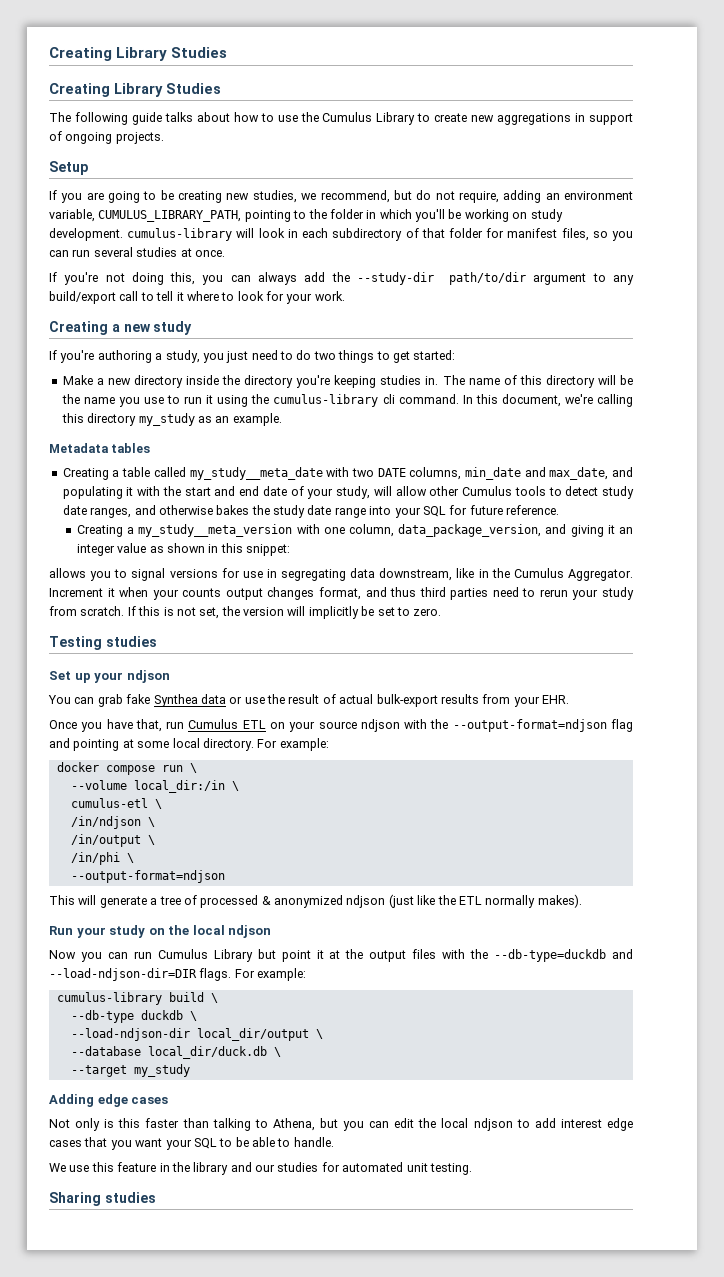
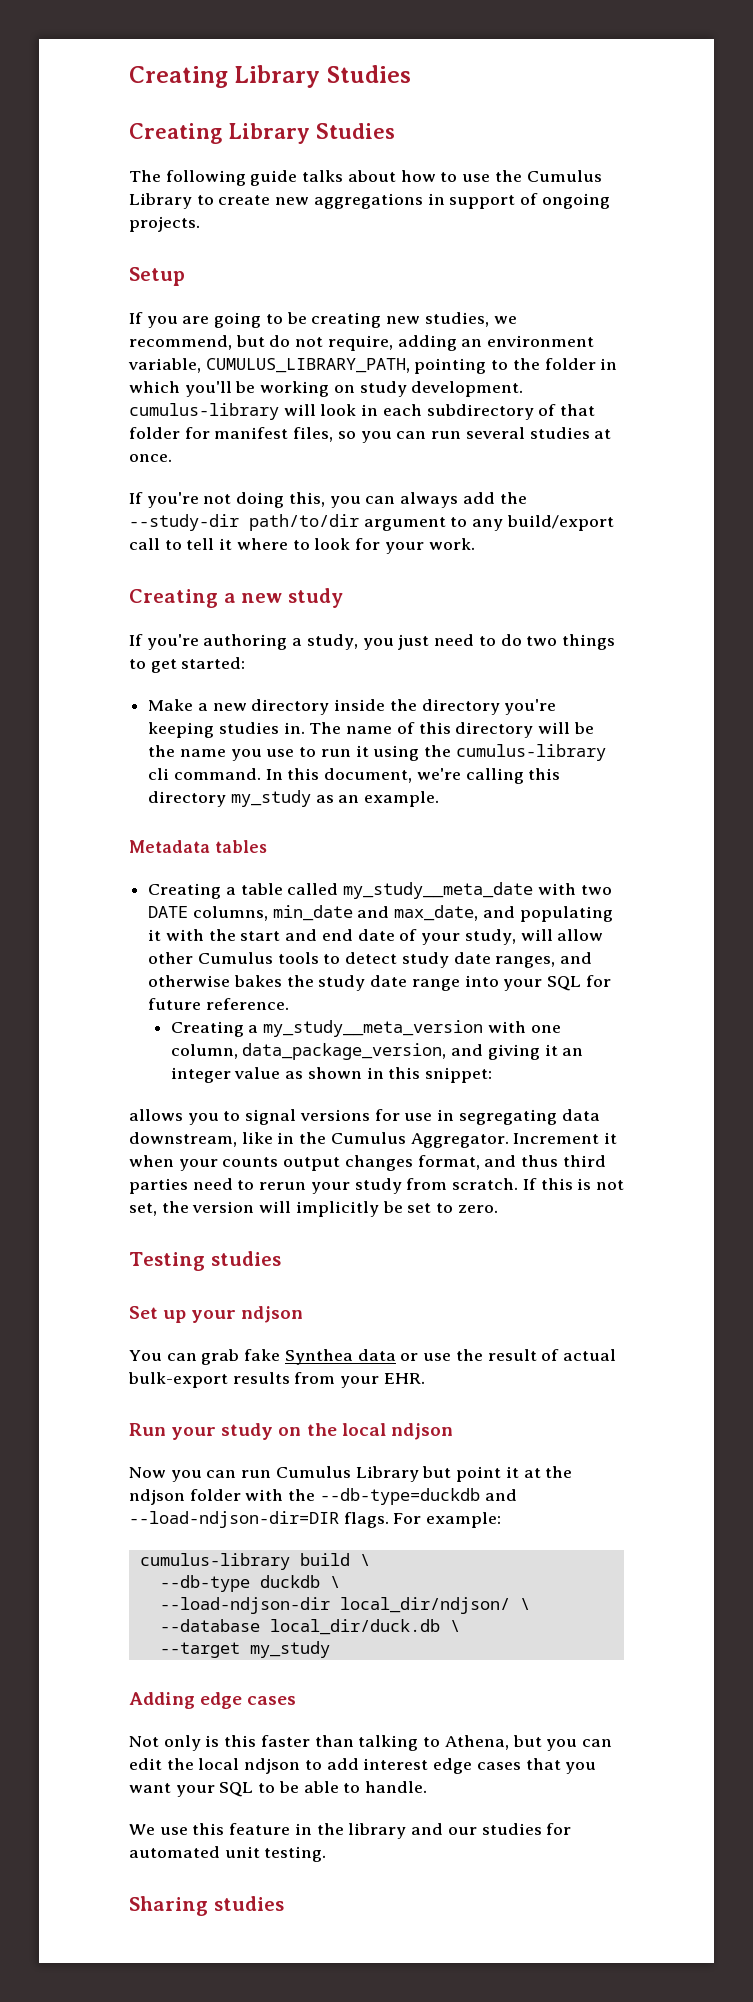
- Once you have that, run Cumulus ETL on your source ndjson with the --output-format=ndjson flag and pointing at some local directory. For example:
- docker compose run \
- --volume local_dir:/in \
- cumulus-etl \
- /in/ndjson \
- /in/output \
- /in/phi \
- --output-format=ndjson
- This will generate a tree of processed & anonymized ndjson (just like the ETL normally makes).
- Now you can run Cumulus Library but point it at the output files with the --db-type=duckdb and --load-ndjson-dir=DIR flags.
+ Now you can run Cumulus Library but point it at the ndjson folder with the --db-type=duckdb and --load-ndjson-dir=DIR flags.
- --load-ndjson-dir local_dir/output \
+ --load-ndjson-dir local_dir/ndjson/ \

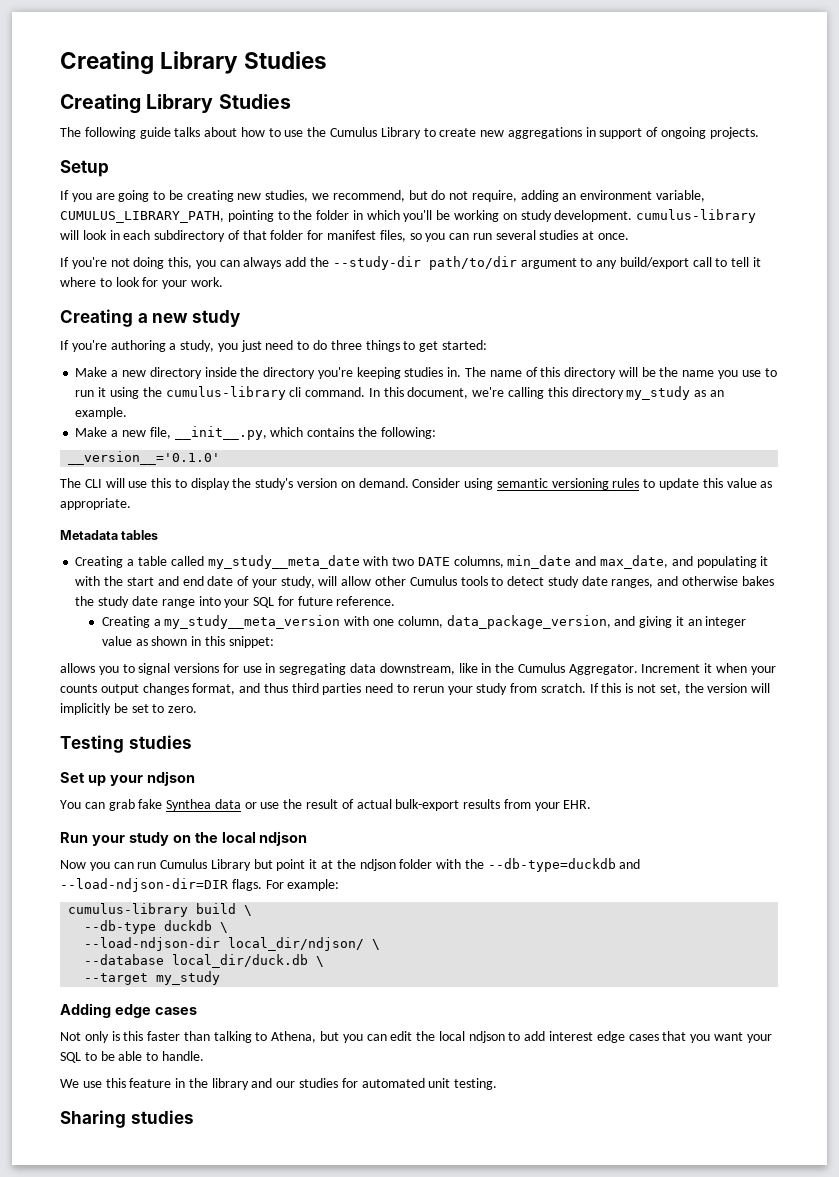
- If you're authoring a study, you just need to do two things to get started:
+ If you're authoring a study, you just need to do three things to get started:
+ Make a new file, __init__.py, which contains the following:
+ __version__='0.1.0'
+ The CLI will use this to display the study's version on demand. Consider using semantic versioning rules to update this value as appropriate.

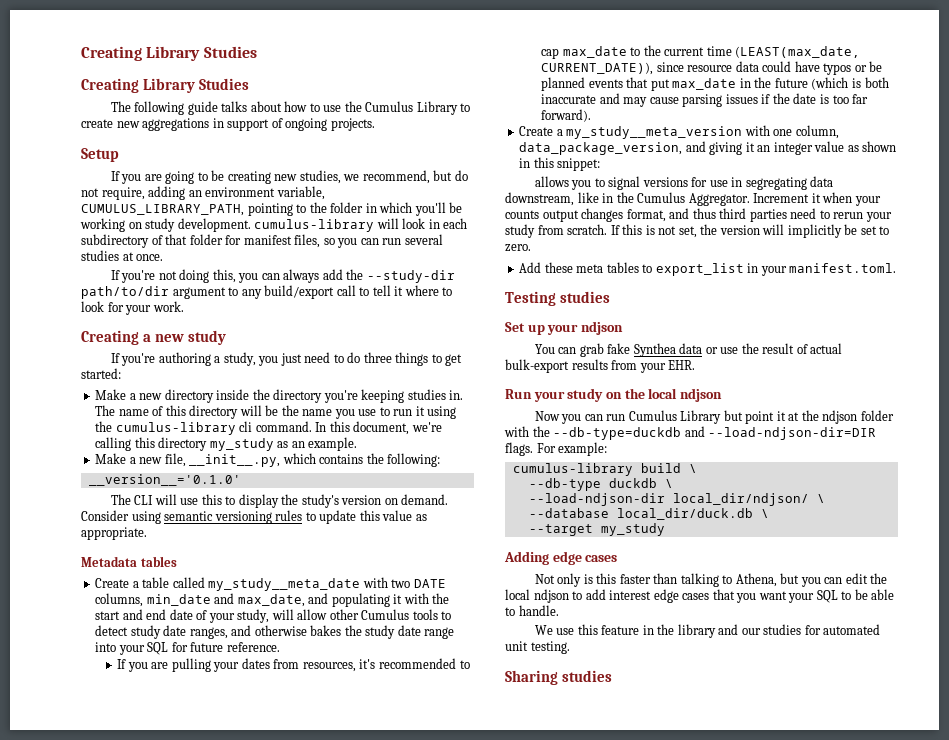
- Creating a table called my_study__meta_date with two DATE columns, min_date and max_date, and populating it with the start and end date of your study, will allow other Cumulus tools to detect study date ranges, and otherwise bakes the study date range into your SQL for future reference.
+ Create a table called my_study__meta_date with two DATE columns, min_date and max_date, and populating it with the start and end date of your study, will allow other Cumulus tools to detect study date ranges, and otherwise bakes the study date range into your SQL for future reference.
- Creating a my_study__meta_version with one column, data_package_version, and giving it an integer value as shown in this snippet:
+ If you are pulling your dates from resources, it's recommended to cap max_date to the current time (LEAST(max_date, CURRENT_DATE)), since resource data could have typos or be planned events that put max_date in the future (which is both inaccurate and may cause parsing issues if the date is too far forward).
+ Create a my_study__meta_version with one column, data_package_version, and giving it an integer value as shown in this snippet:
+ Add these meta tables to export_list in your manifest.toml.

